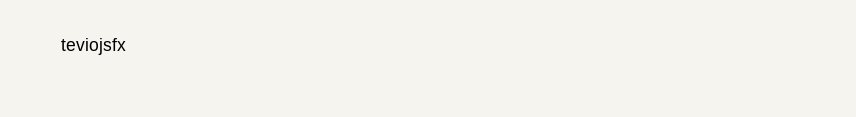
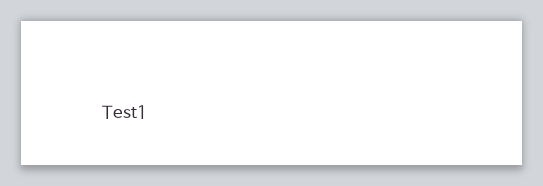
- teviojsfx
+ Test1

